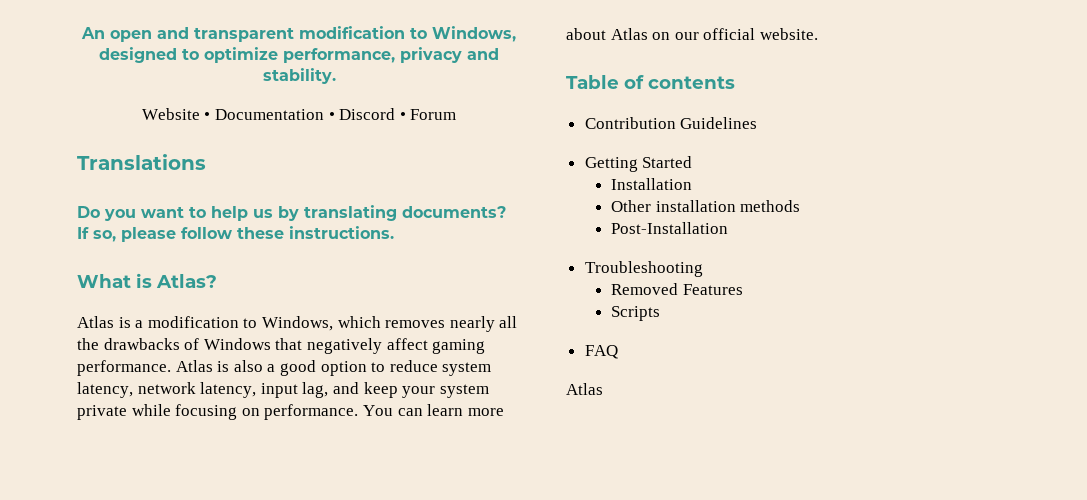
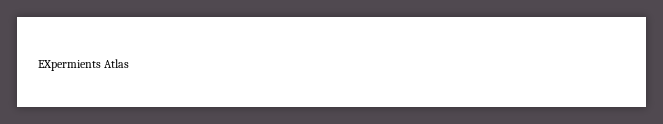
- An open and transparent modification to Windows, designed to optimize performance, privacy and stability.
- Website • Documentation • Discord • Forum
- Translations
- Do you want to help us by translating documents? If so, please follow these instructions.
- What is Atlas?
- Atlas is a modification to Windows, which removes nearly all the drawbacks of Windows that negatively affect gaming performance. Atlas is also a good option to reduce system latency, network latency, input lag, and keep your system private while focusing on performance. You can learn more about Atlas on our official website.
- Table of contents
- Contribution Guidelines
- Getting Started
- Installation
- Other installation methods
- Post-Installation
- Troubleshooting
- Removed Features
- Scripts
- FAQ
- Atlas
+ EXpermients Atlas

